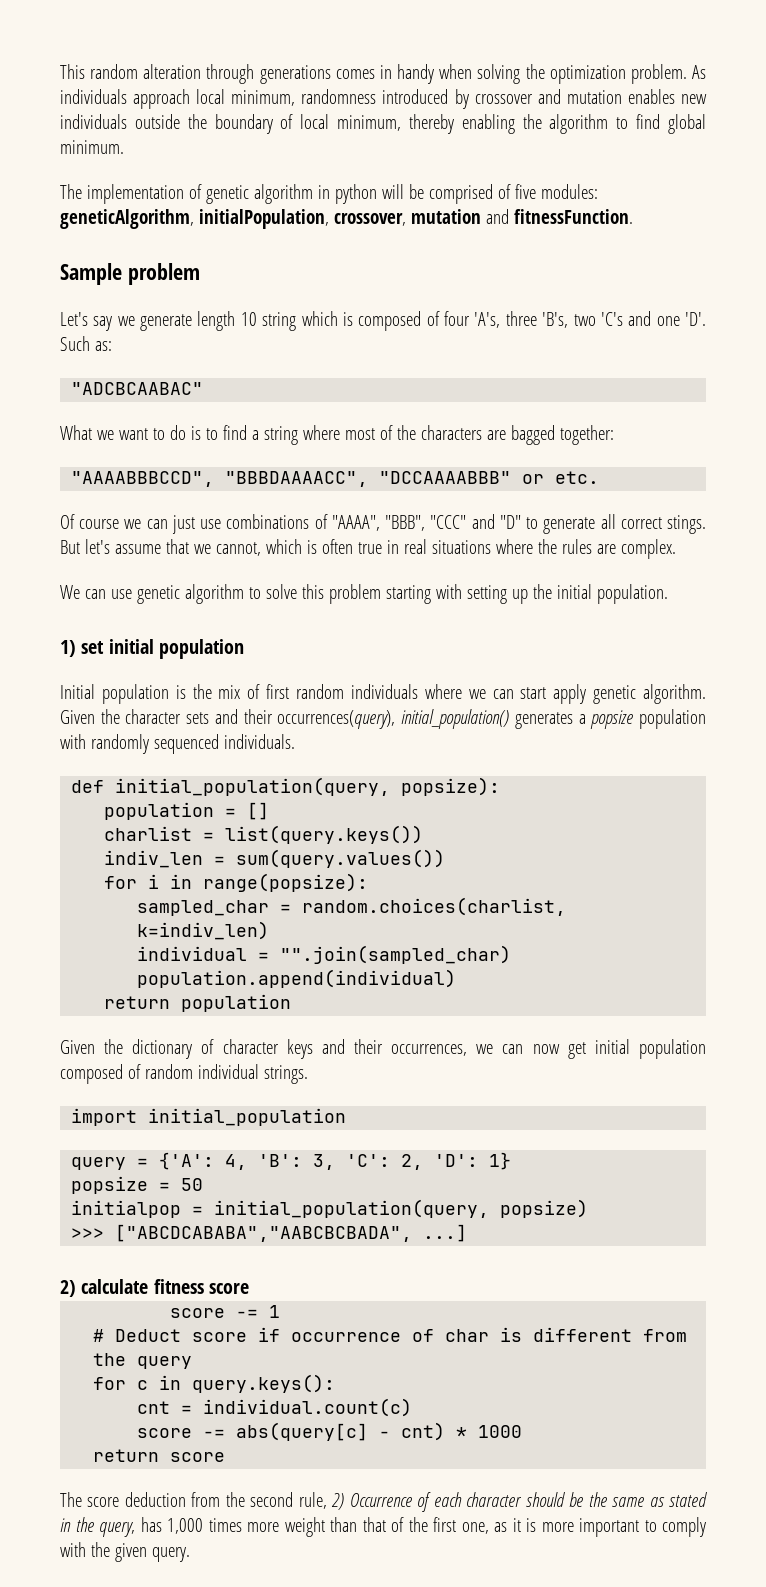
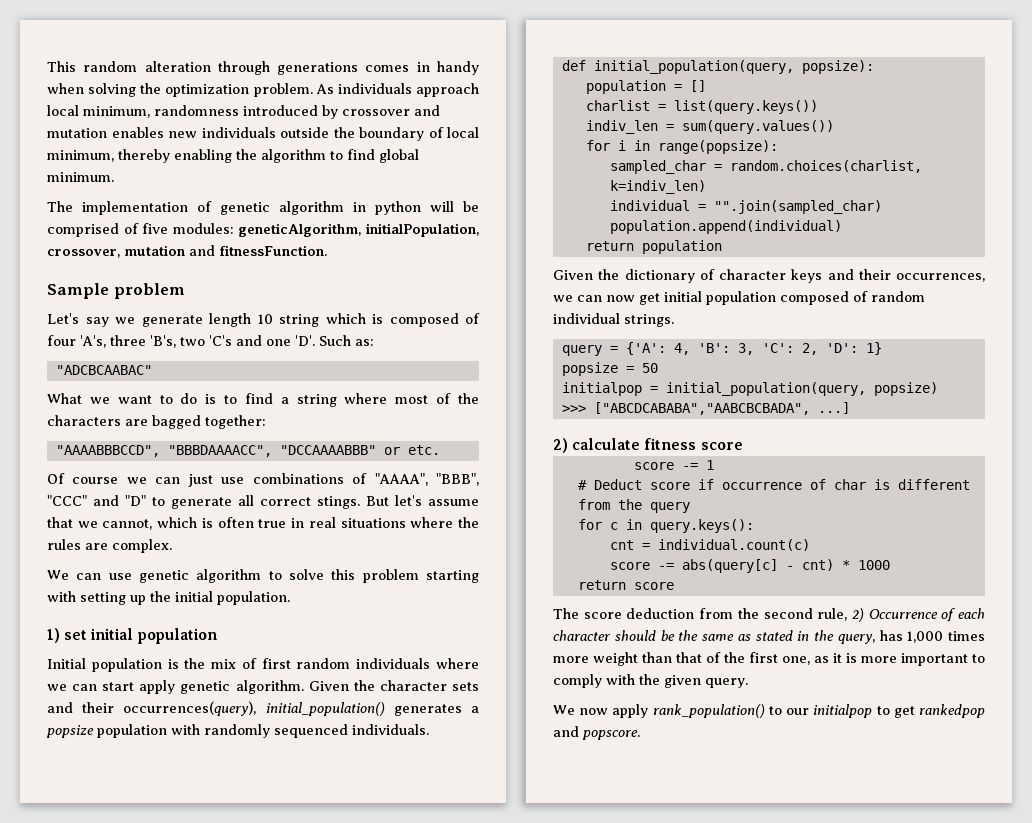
- import initial_population
+ We now apply rank_population() to our initialpop to get rankedpop and popscore.

